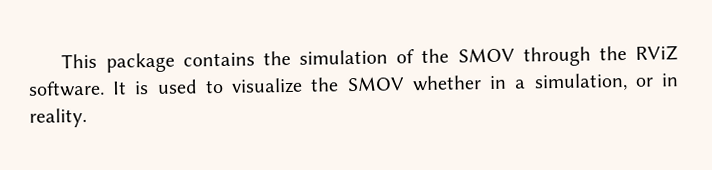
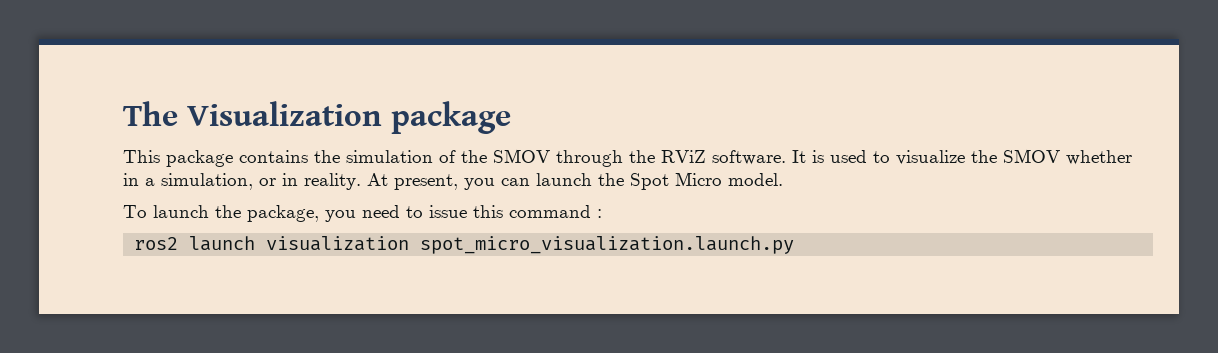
+ The Visualization package
+ At present, you can launch the Spot Micro model.
+ To launch the package, you need to issue this command :
+ ros2 launch visualization spot_micro_visualization.launch.py

